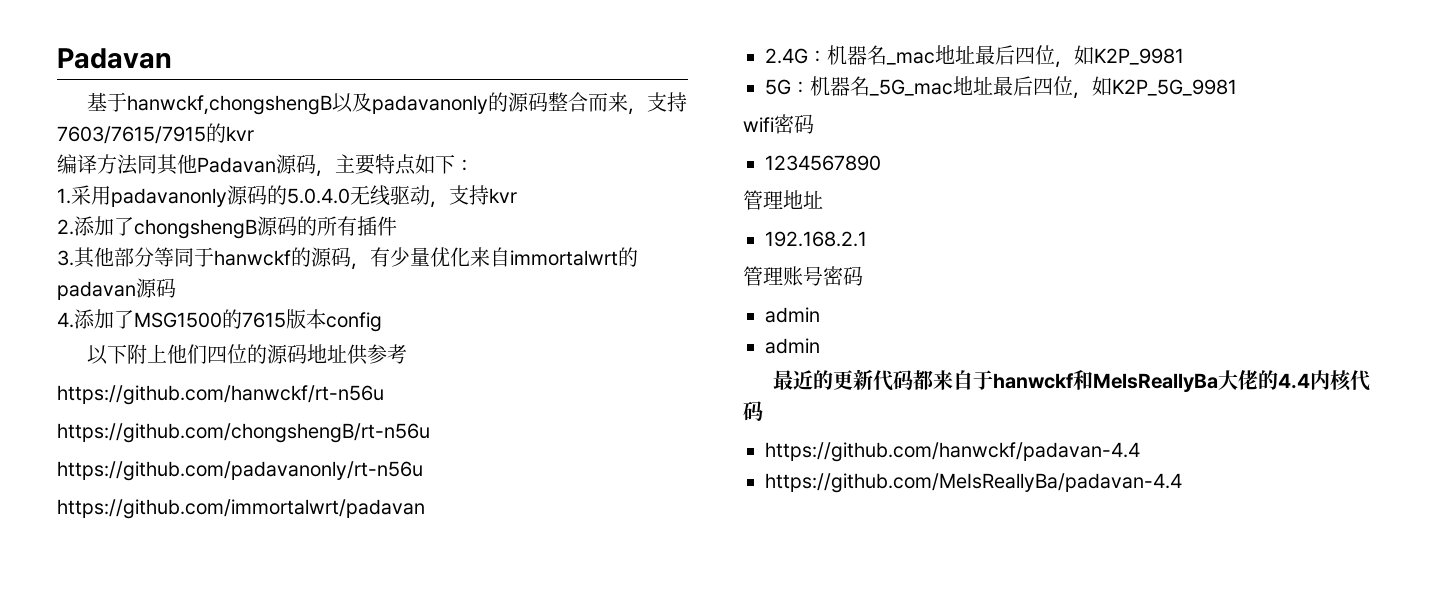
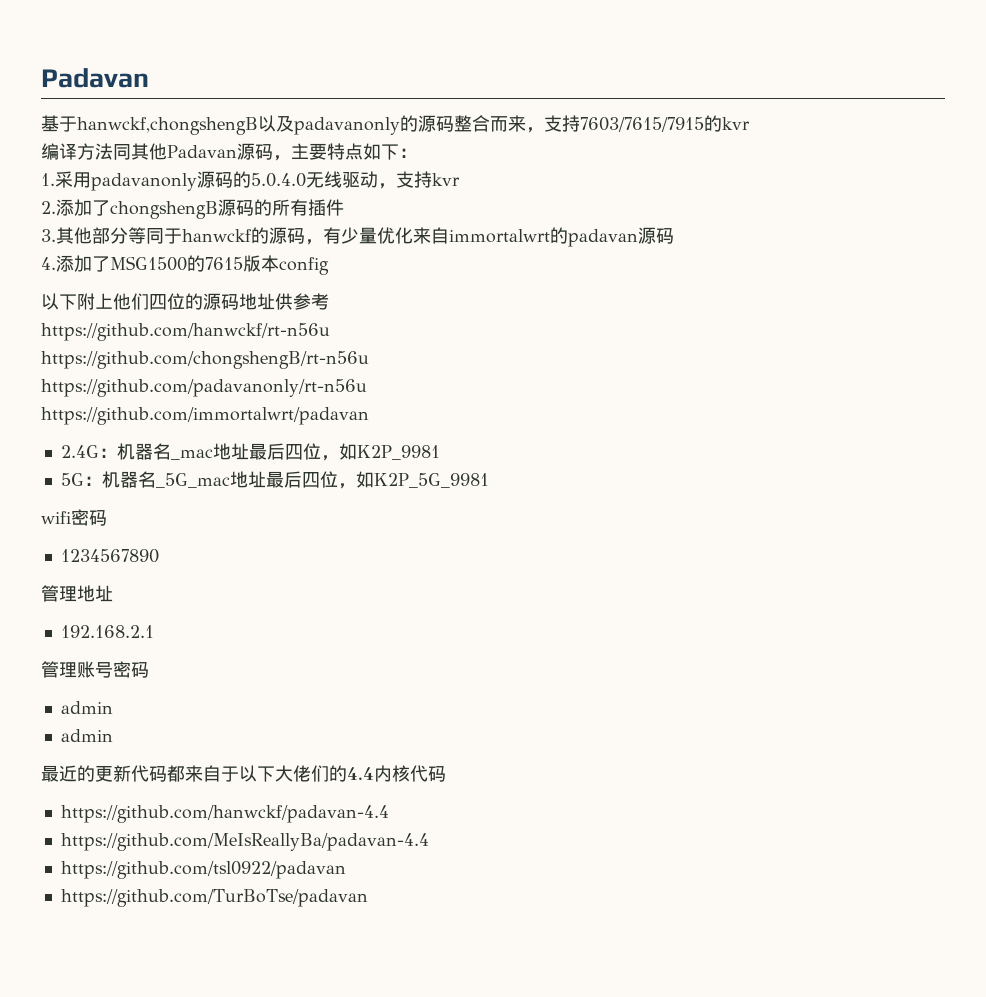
- 最近的更新代码都来自于hanwckf和MelsReallyBa大佬的4.4内核代码
+ 最近的更新代码都来自于以下大佬们的4.4内核代码
+ https://github.com/tsl0922/padavan
+ https://github.com/TurBoTse/padavan

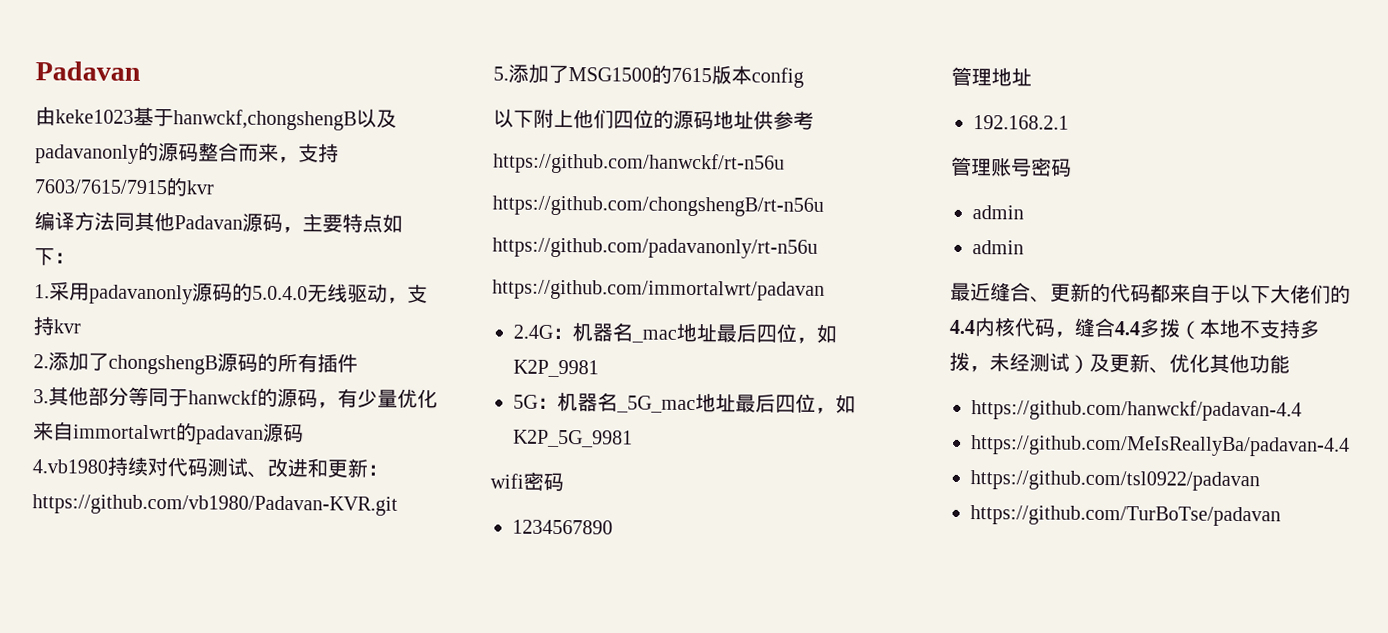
- 基于hanwckf,chongshengB以及padavanonly的源码整合而来，支持7603/7615/7915的kvr
+ 由keke1023基于hanwckf,chongshengB以及padavanonly的源码整合而来，支持7603/7615/7915的kvr
- 4.添加了MSG1500的7615版本config
+ 4.vb1980持续对代码测试、改进和更新：https://github.com/vb1980/Padavan-KVR.git
+ 5.添加了MSG1500的7615版本config
- 最近的更新代码都来自于以下大佬们的4.4内核代码
+ 最近缝合、更新的代码都来自于以下大佬们的4.4内核代码，缝合4.4多拨（本地不支持多拨，未经测试）及更新、优化其他功能

